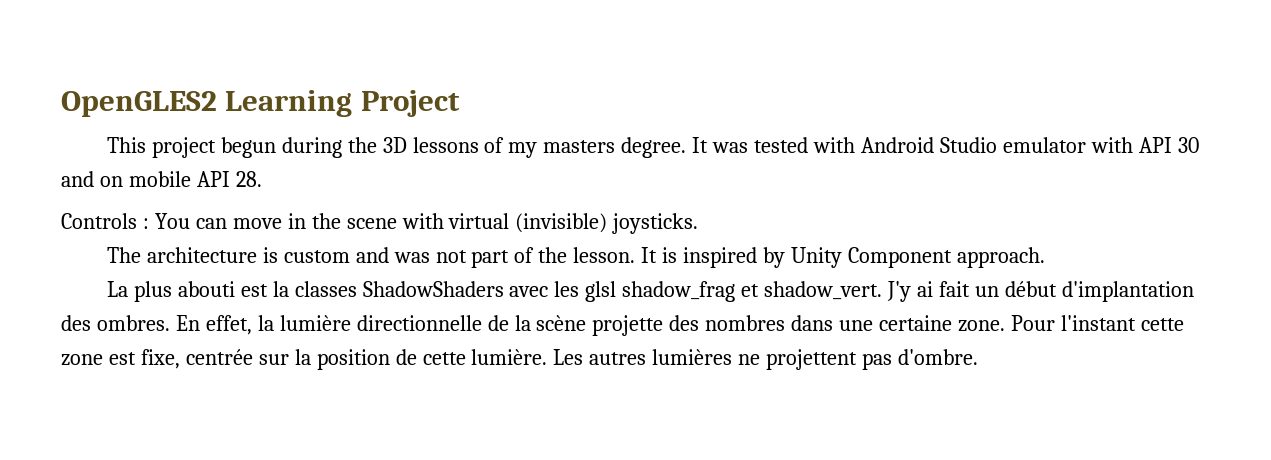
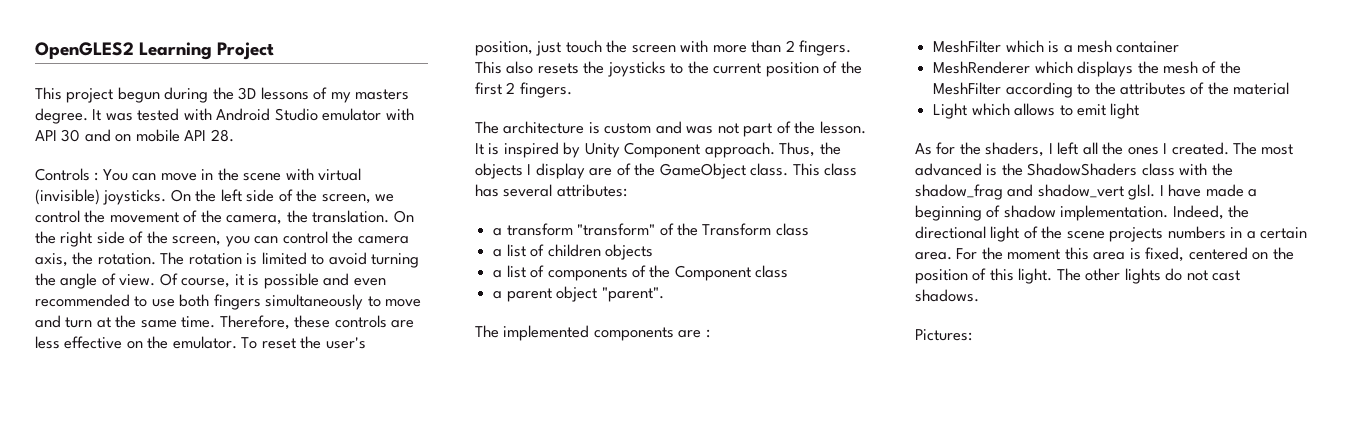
+ On the left side of the screen, we control the movement of the camera, the translation. On the right side of the screen, you can control the camera axis, the rotation. The rotation is limited to avoid turning the angle of view. Of course, it is possible and even recommended to use both fingers simultaneously to move and turn at the same time. Therefore, these controls are less effective on the emulator. To reset the user's position, just touch the screen with more than 2 fingers. This also resets the joysticks to the current position of the first 2 fingers.
- It is inspired by Unity Component approach.
- La plus abouti est la classes ShadowShaders avec les glsl shadow_frag et shadow_vert. J'y ai fait un début d'implantation des ombres. En effet, la lumière directionnelle de la scène projette des nombres dans une certaine zone. Pour l'instant cette zone est fixe, centrée sur la position de cette lumière. Les autres lumières ne projettent pas d'ombre.
+ It is inspired by Unity Component approach. Thus, the objects I display are of the GameObject class. This class has several attributes:
+ a transform "transform" of the Transform class
+ a list of children objects
+ a list of components of the Component class
+ a parent object "parent".
+ The implemented components are :
+ MeshFilter which is a mesh container
+ MeshRenderer which displays the mesh of the MeshFilter according to the attributes of the material
+ Light which allows to emit light
+ As for the shaders, I left all the ones I created. The most advanced is the ShadowShaders class with the shadow_frag and shadow_vert glsl. I have made a beginning of shadow implementation. Indeed, the directional light of the scene projects numbers in a certain area. For the moment this area is fixed, centered on the position of this light. The other lights do not cast shadows.
+ Pictures:

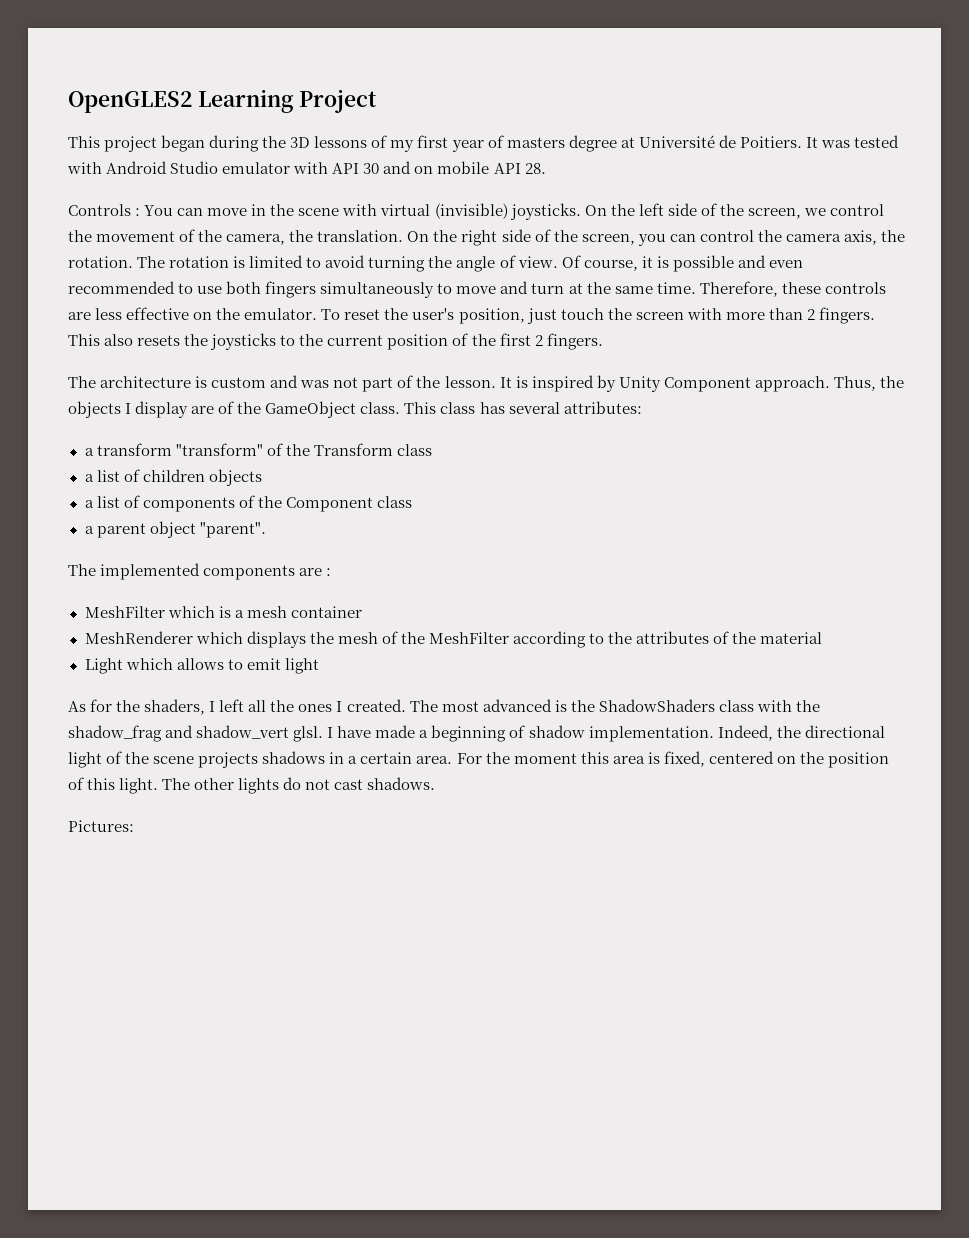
- This project begun during the 3D lessons of my masters degree.
+ This project began during the 3D lessons of my first year of masters degree at Université de Poitiers.
- Indeed, the directional light of the scene projects numbers in a certain area.
+ Indeed, the directional light of the scene projects shadows in a certain area.

